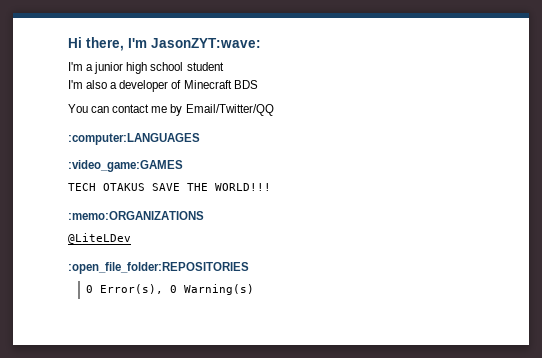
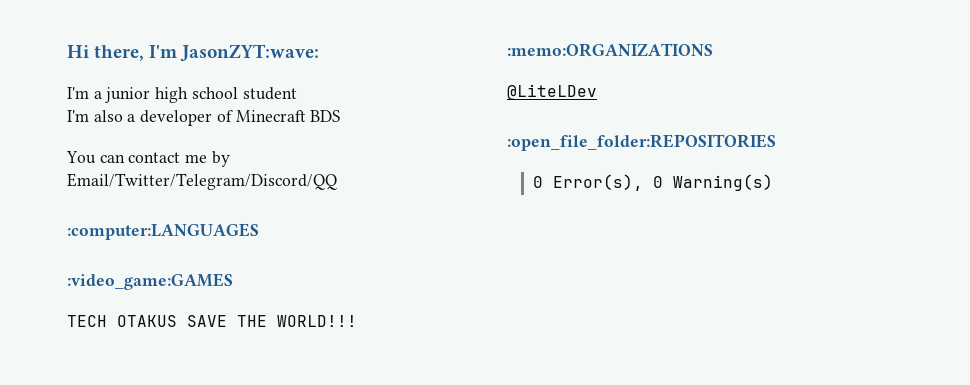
- You can contact me by Email/Twitter/QQ
+ You can contact me by Email/Twitter/Telegram/Discord/QQ

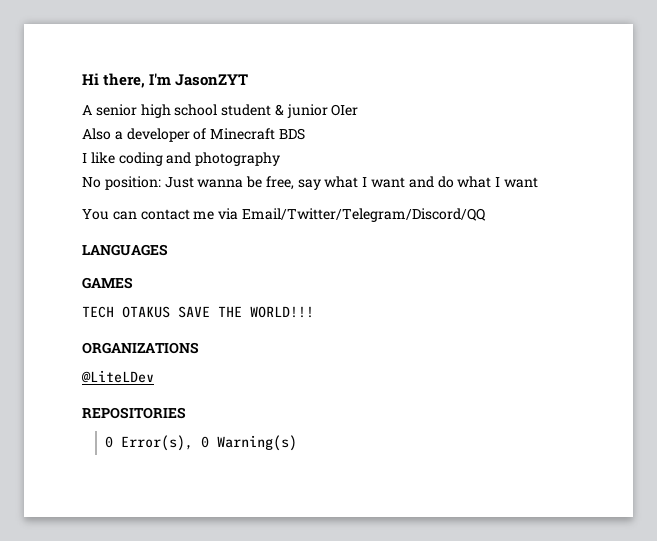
- Hi there, I'm JasonZYT:wave:
- I'm a junior high school student
- I'm also a developer of Minecraft BDS
+ Hi there, I'm JasonZYT
+ A senior high school student & junior OIer
+ Also a developer of Minecraft BDS
+ I like coding and photography
+ No position: Just wanna be free, say what I want and do what I want
- You can contact me by Email/Twitter/Telegram/Discord/QQ
+ You can contact me via Email/Twitter/Telegram/Discord/QQ
- :computer:LANGUAGES
- :video_game:GAMES
+ LANGUAGES
+ GAMES
- :memo:ORGANIZATIONS
+ ORGANIZATIONS
- :open_file_folder:REPOSITORIES
+ REPOSITORIES

